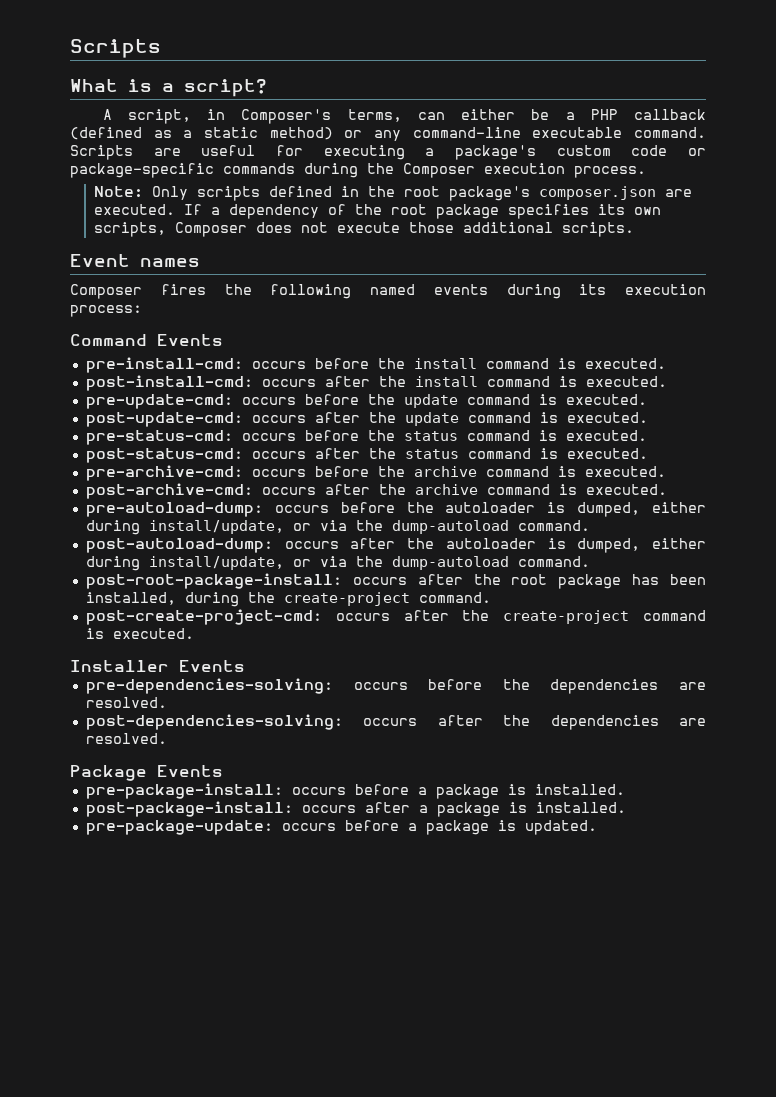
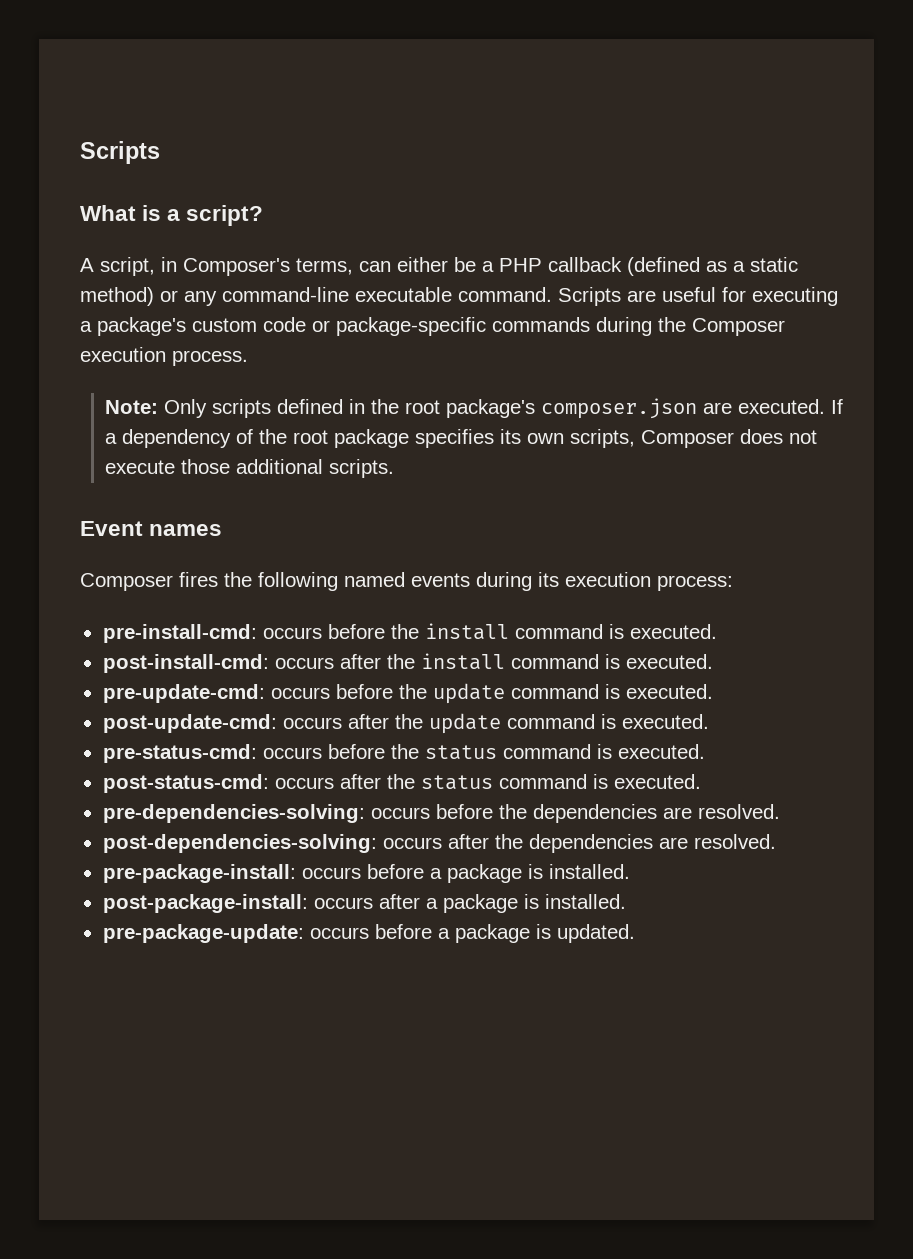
- Command Events
- pre-archive-cmd: occurs before the archive command is executed.
- post-archive-cmd: occurs after the archive command is executed.
- pre-autoload-dump: occurs before the autoloader is dumped, either during install/update, or via the dump-autoload command.
- post-autoload-dump: occurs after the autoloader is dumped, either during install/update, or via the dump-autoload command.
- post-root-package-install: occurs after the root package has been installed, during the create-project command.
- post-create-project-cmd: occurs after the create-project command is executed.
- Installer Events
- Package Events

